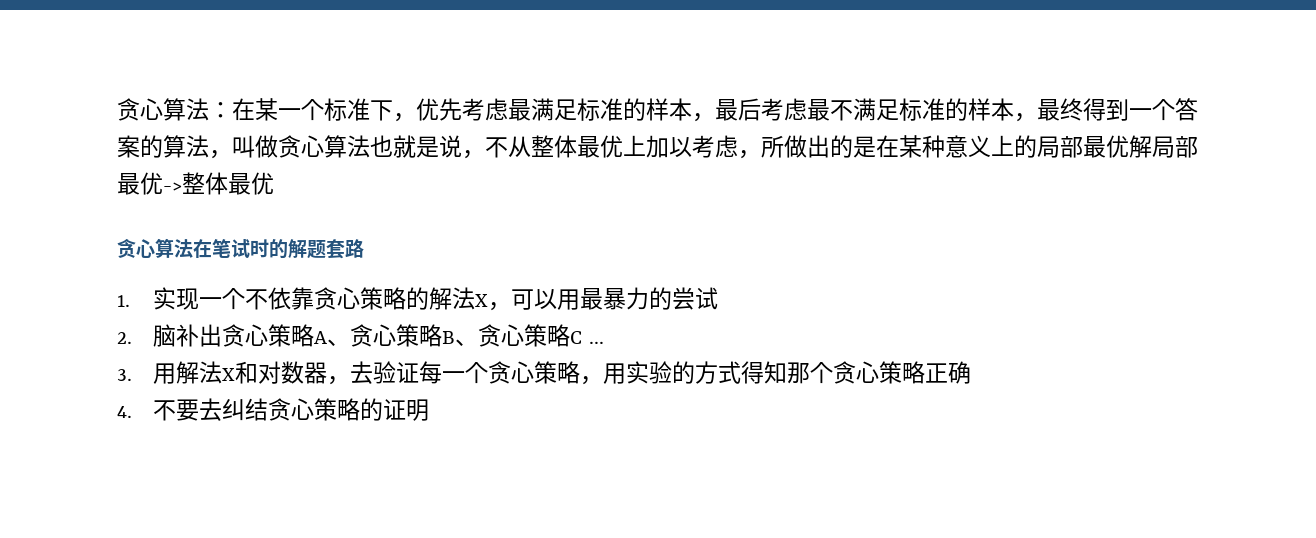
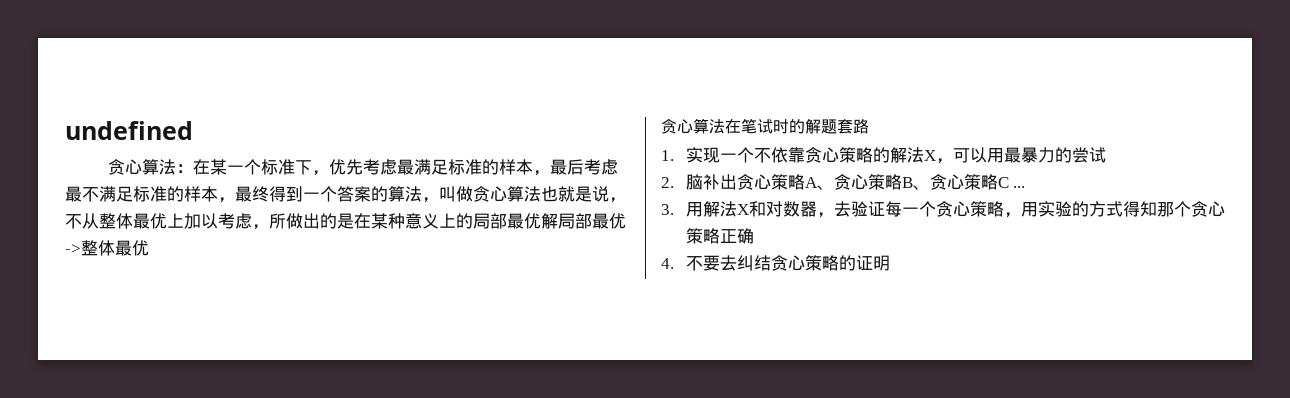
+ undefined

